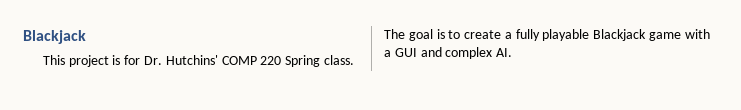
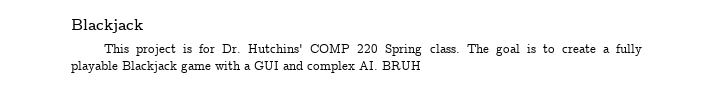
- The goal is to create a fully playable Blackjack game with a GUI and complex AI.
+ The goal is to create a fully playable Blackjack game with a GUI and complex AI. BRUH

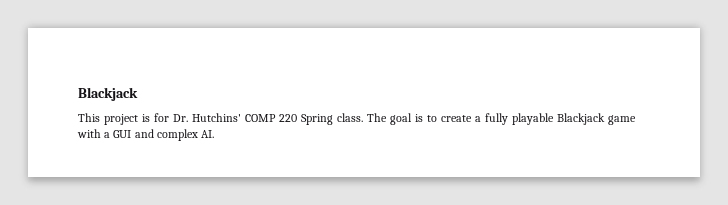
- The goal is to create a fully playable Blackjack game with a GUI and complex AI. BRUH
+ The goal is to create a fully playable Blackjack game with a GUI and complex AI.

